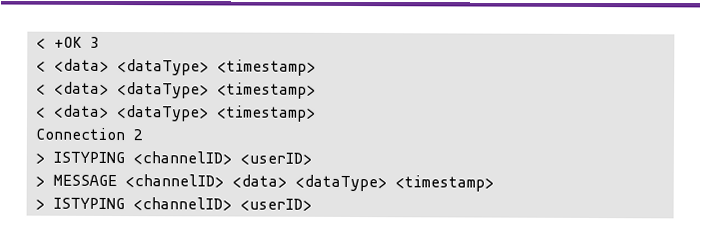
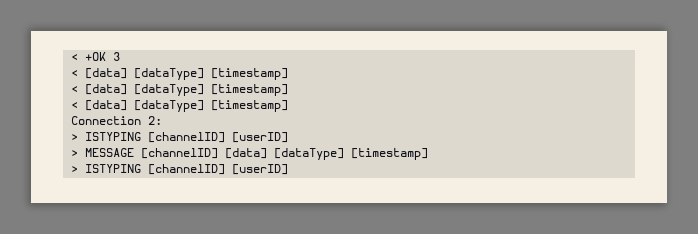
  < +OK 3
- < <data> <dataType> <timestamp>
- < <data> <dataType> <timestamp>
- < <data> <dataType> <timestamp>
+ < [data] [dataType] [timestamp]
+ < [data] [dataType] [timestamp]
+ < [data] [dataType] [timestamp]
- Connection 2
- > ISTYPING <channelID> <userID>
+ Connection 2:
+ > ISTYPING [channelID] [userID]
- > MESSAGE <channelID> <data> <dataType> <timestamp>
- > ISTYPING <channelID> <userID>
+ > MESSAGE [channelID] [data] [dataType] [timestamp]
+ > ISTYPING [channelID] [userID]

